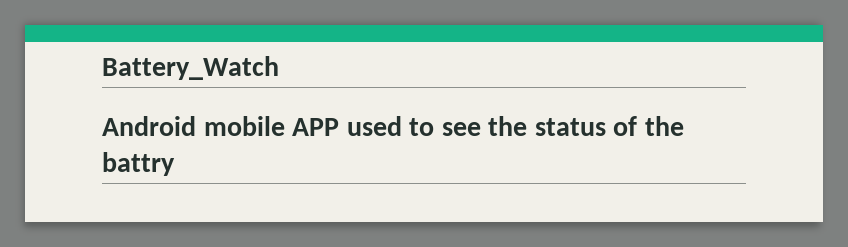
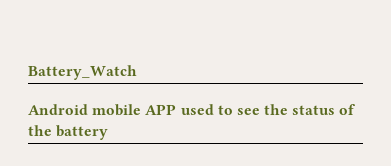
- Android mobile APP used to see the status of the battry
+ Android mobile APP used to see the status of the battery

